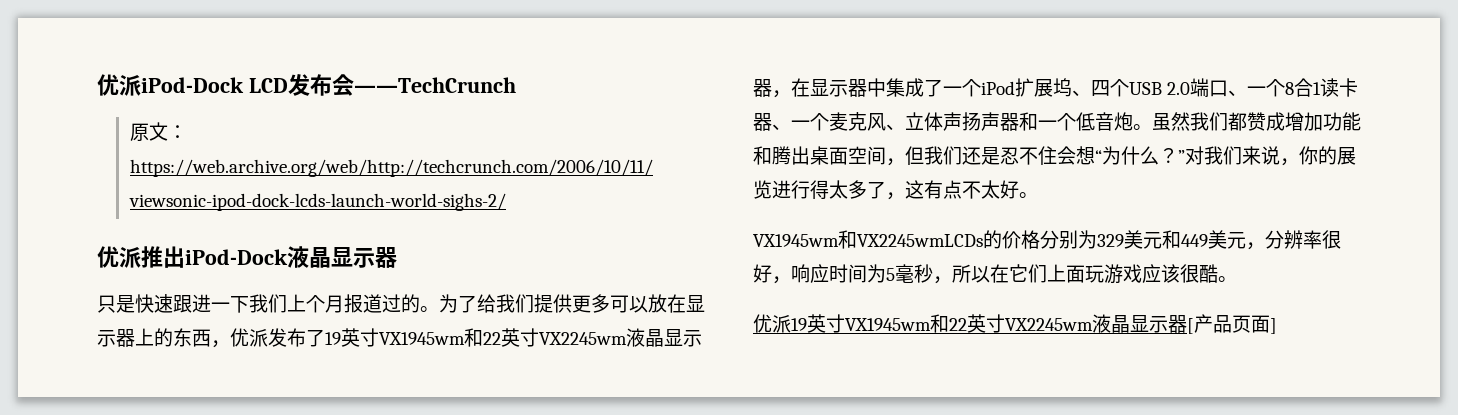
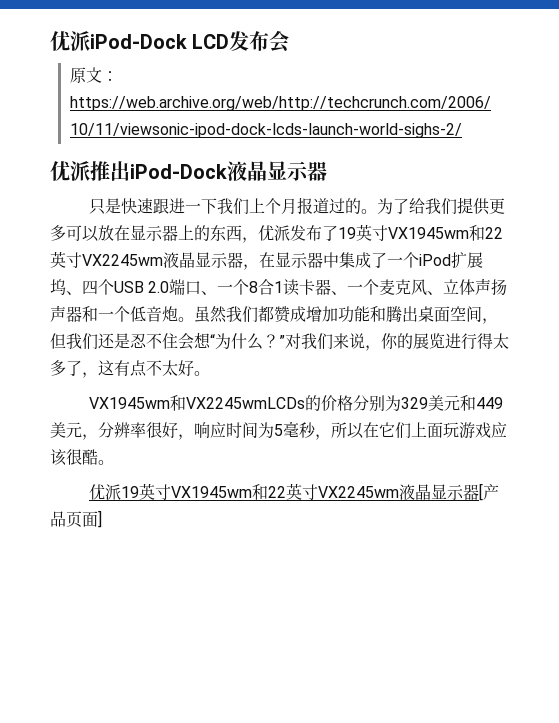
- 优派iPod-Dock LCD发布会——TechCrunch
+ 优派iPod-Dock LCD发布会

